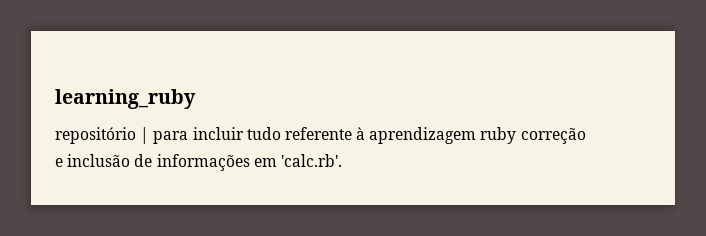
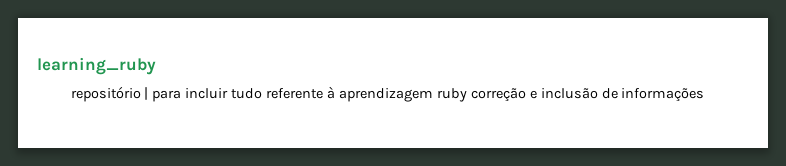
- repositório | para incluir tudo referente à aprendizagem ruby correção e inclusão de informações em 'calc.rb'.
+ repositório | para incluir tudo referente à aprendizagem ruby correção e inclusão de informações

